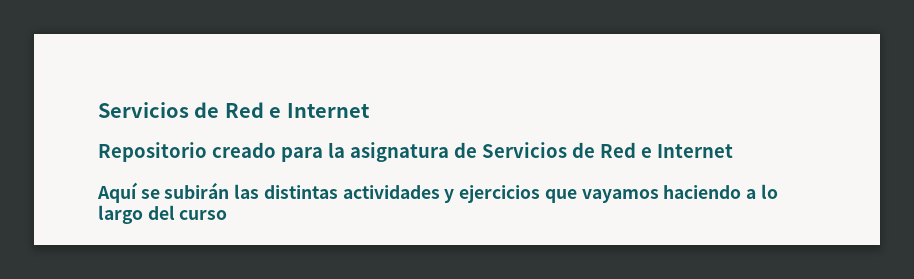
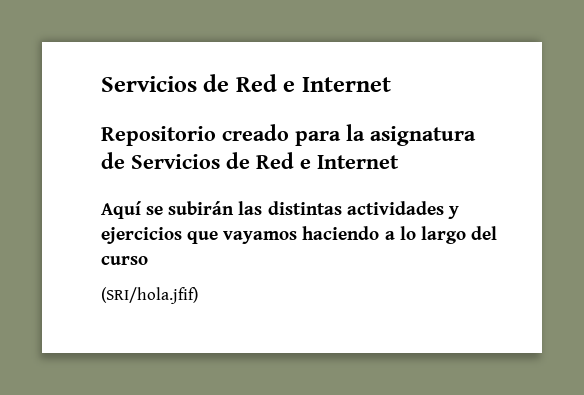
+ (SRI/hola.jfif)

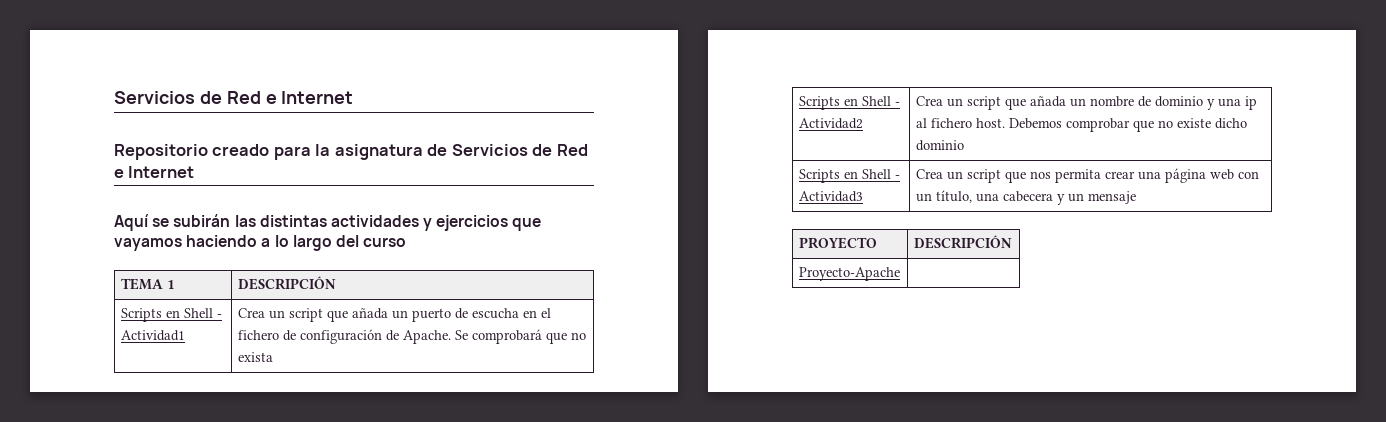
- (SRI/hola.jfif)
+ TEMA 1 | DESCRIPCIÓN
+ Scripts en Shell - Actividad1 | Crea un script que añada un puerto de escucha en el fichero de configuración de Apache. Se comprobará que no exista
+ Scripts en Shell - Actividad2 | Crea un script que añada un nombre de dominio y una ip al fichero host. Debemos comprobar que no existe dicho dominio
+ Scripts en Shell - Actividad3 | Crea un script que nos permita crear una página web con un título, una cabecera y un mensaje
+ PROYECTO | DESCRIPCIÓN
+ Proyecto-Apache |

